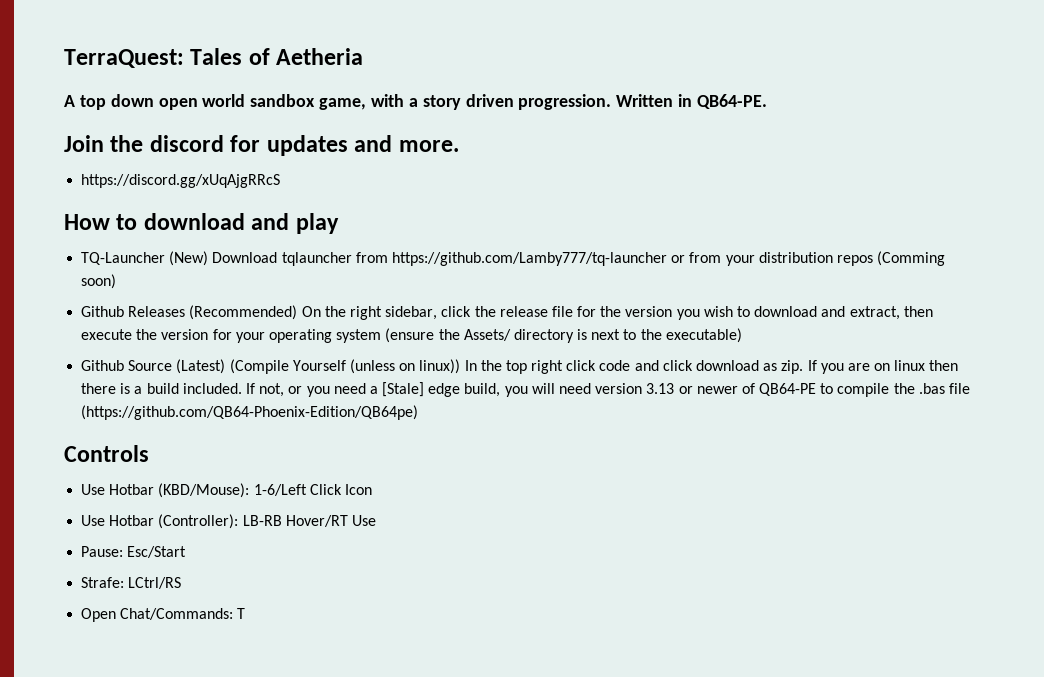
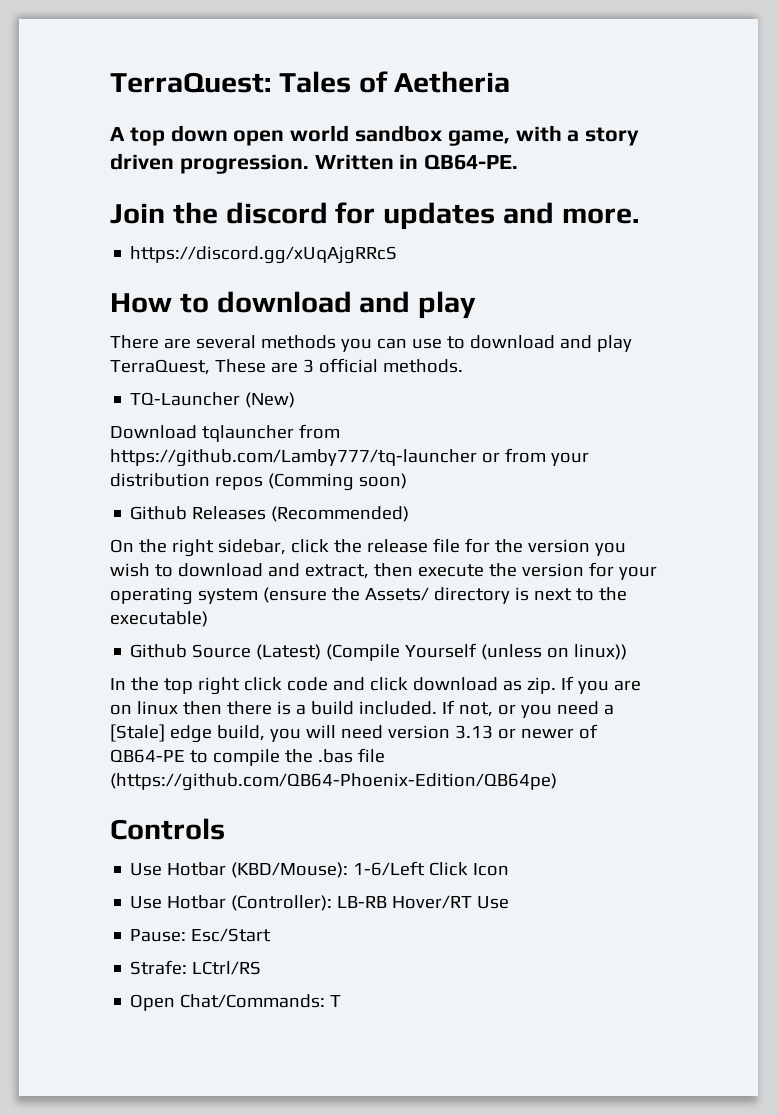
+ There are several methods you can use to download and play TerraQuest, These are 3 official methods.
- TQ-Launcher (New) Download tqlauncher from https://github.com/Lamby777/tq-launcher or from your distribution repos (Comming soon)
+ TQ-Launcher (New)
+ Download tqlauncher from https://github.com/Lamby777/tq-launcher or from your distribution repos (Comming soon)
- Github Releases (Recommended) On the right sidebar, click the release file for the version you wish to download and extract, then execute the version for your operating system (ensure the Assets/ directory is next to the executable)
+ Github Releases (Recommended)
+ On the right sidebar, click the release file for the version you wish to download and extract, then execute the version for your operating system (ensure the Assets/ directory is next to the executable)
- Github Source (Latest) (Compile Yourself (unless on linux)) In the top right click code and click download as zip.
+ Github Source (Latest) (Compile Yourself (unless on linux))
+ In the top right click code and click download as zip.

